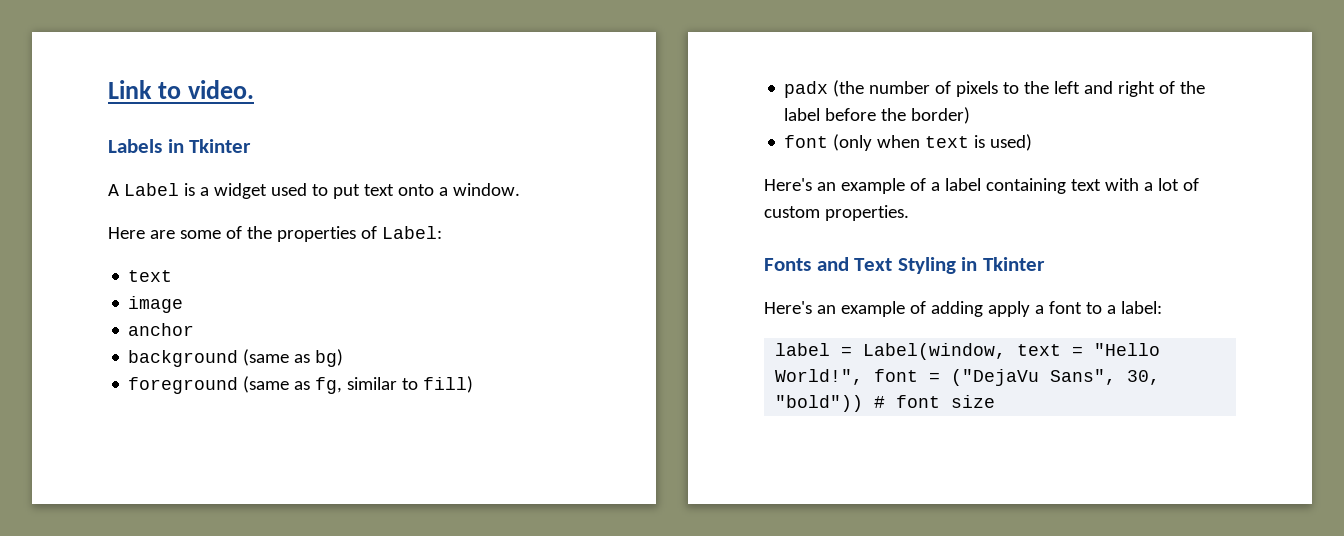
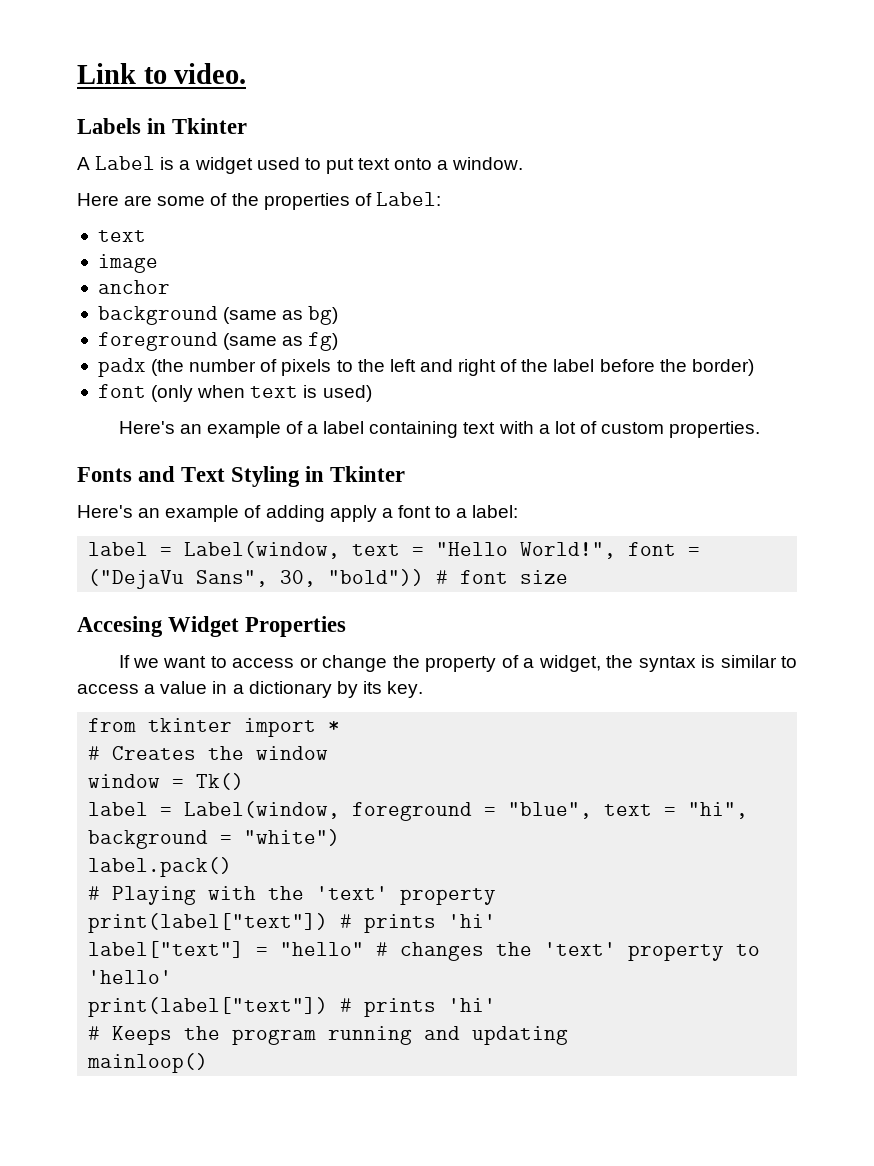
- foreground (same as fg, similar to fill)
+ foreground (same as fg)
+ Accesing Widget Properties
+ If we want to access or change the property of a widget, the syntax is similar to access a value in a dictionary by its key.
+ from tkinter import *
+ # Creates the window
+ window = Tk()
+ label = Label(window, foreground = "blue", text = "hi", background = "white")
+ label.pack()
+ # Playing with the 'text' property
+ print(label["text"]) # prints 'hi'
+ label["text"] = "hello" # changes the 'text' property to 'hello'
+ print(label["text"]) # prints 'hi'
+ # Keeps the program running and updating
+ mainloop()

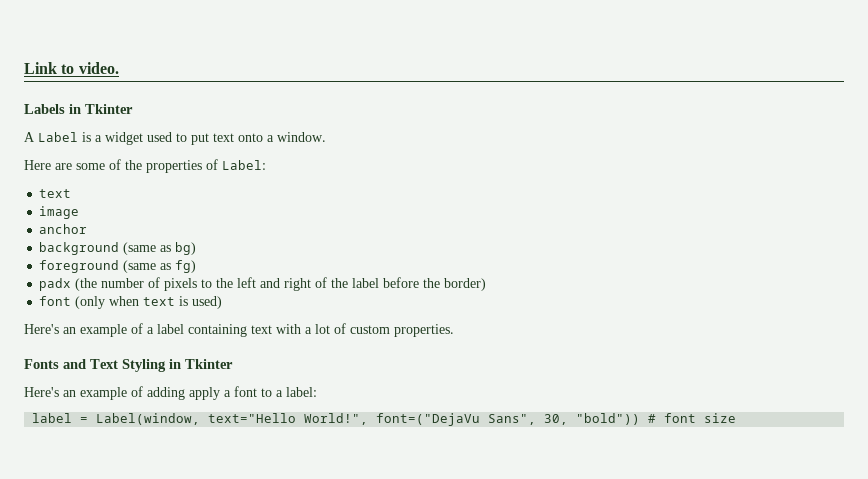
- label = Label(window, text = "Hello World!", font = ("DejaVu Sans", 30, "bold")) # font size
+ label = Label(window, text="Hello World!", font=("DejaVu Sans", 30, "bold")) # font size
- Accesing Widget Properties
- If we want to access or change the property of a widget, the syntax is similar to access a value in a dictionary by its key.
- from tkinter import *
- # Creates the window
- window = Tk()
- label = Label(window, foreground = "blue", text = "hi", background = "white")
- label.pack()
- # Playing with the 'text' property
- print(label["text"]) # prints 'hi'
- label["text"] = "hello" # changes the 'text' property to 'hello'
- print(label["text"]) # prints 'hi'
- # Keeps the program running and updating
- mainloop()

